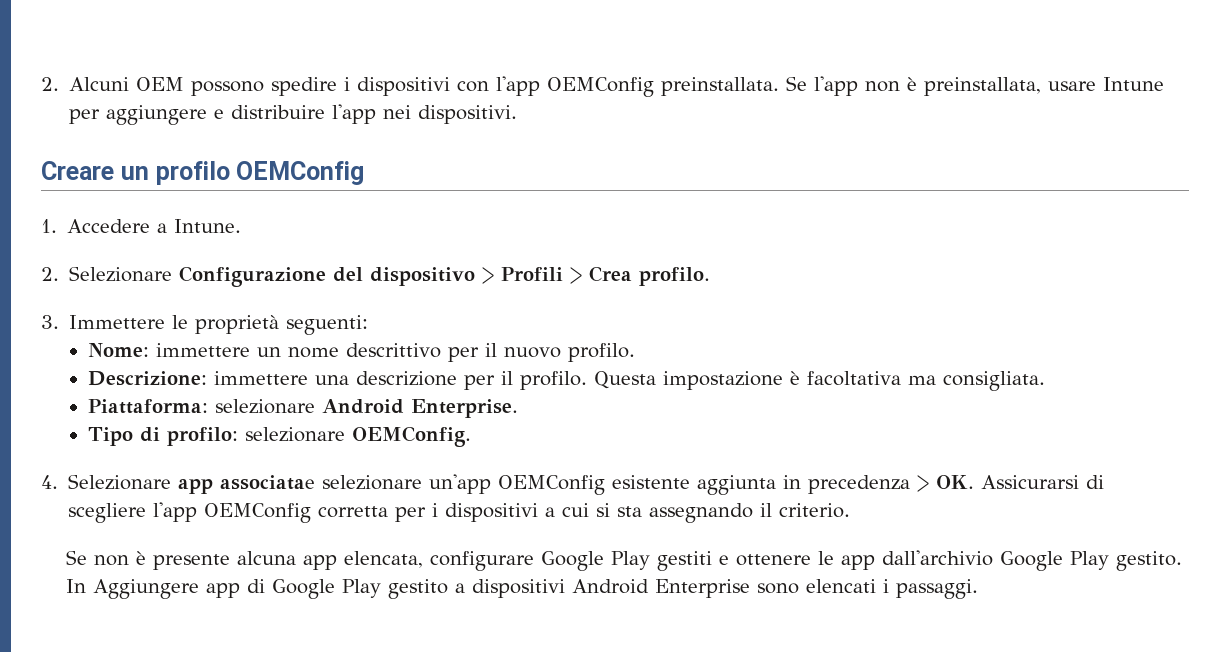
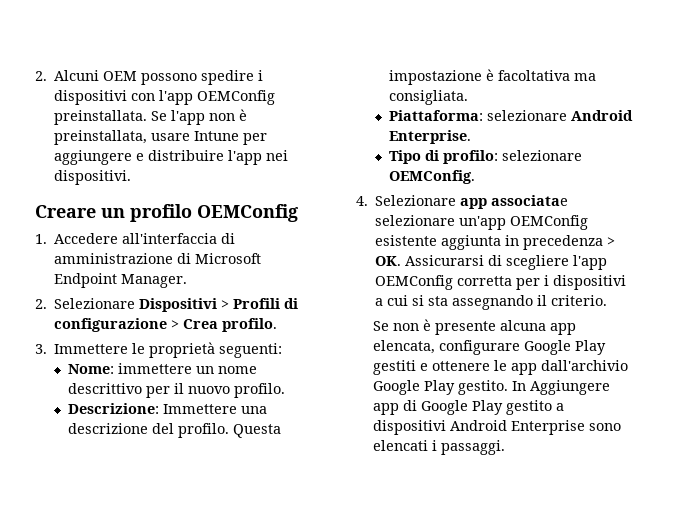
- 1. Accedere a Intune.
- 2. Selezionare Configurazione del dispositivo > Profili > Crea profilo.
+ 1. Accedere all'interfaccia di amministrazione di Microsoft Endpoint Manager.
+ 2. Selezionare Dispositivi > Profili di configurazione > Crea profilo.
- Descrizione: immettere una descrizione per il profilo.
+ Descrizione: Immettere una descrizione del profilo.

